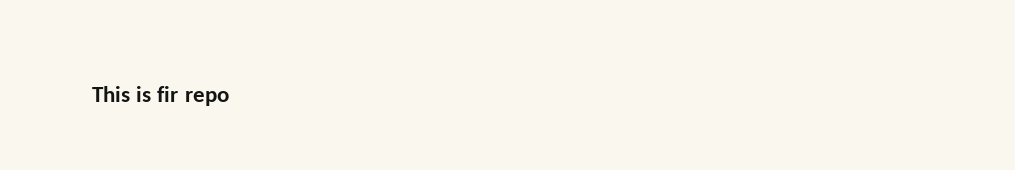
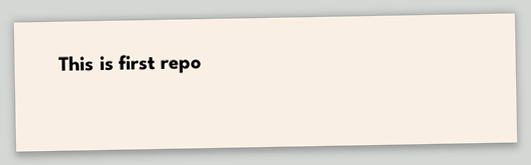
- This is fir repo
+ This is first repo

